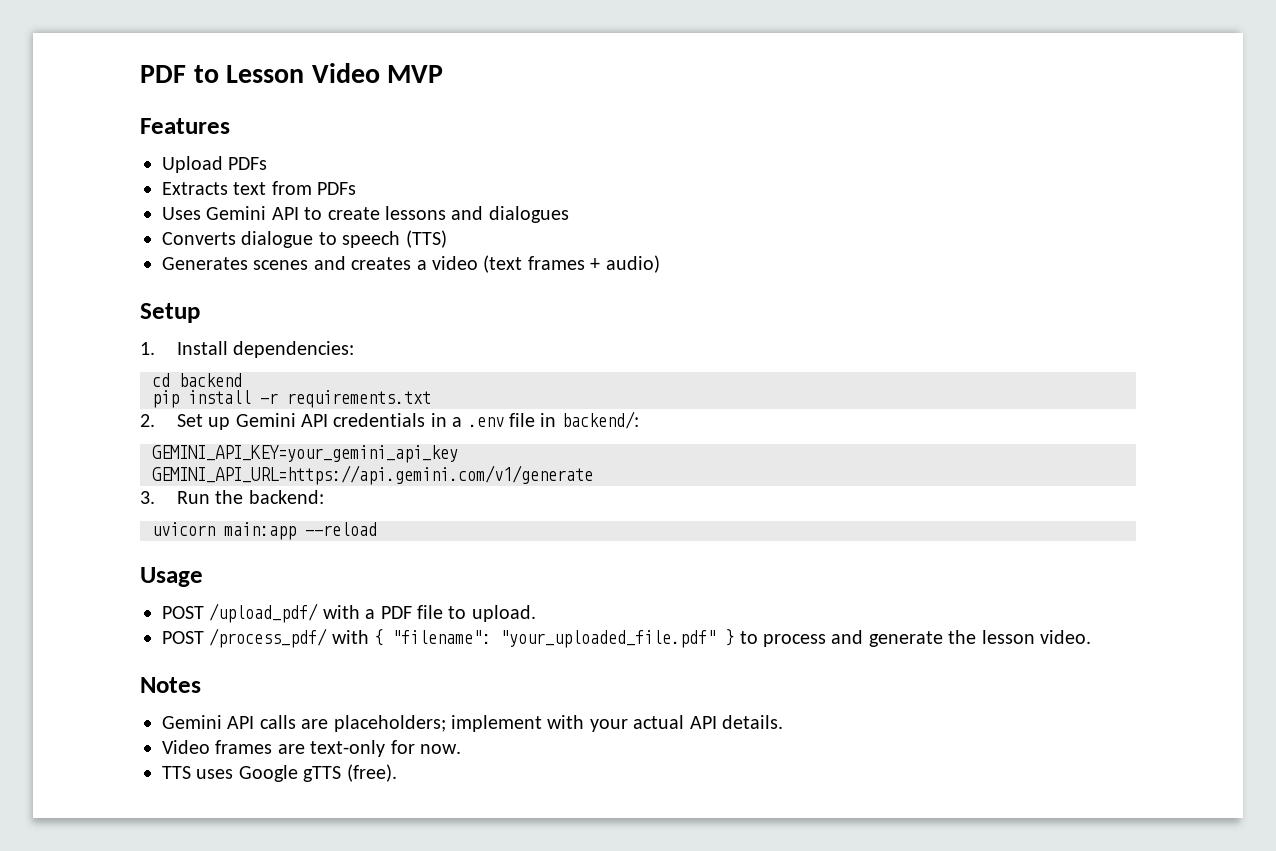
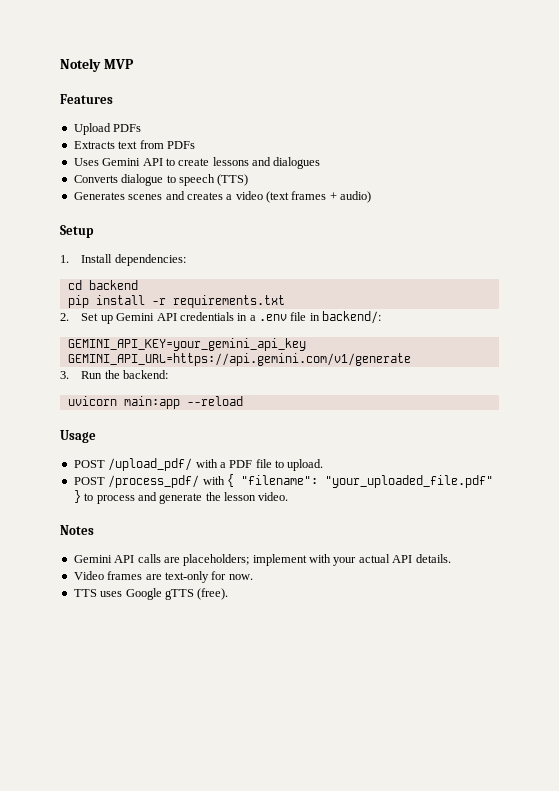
- PDF to Lesson Video MVP
+ Notely MVP

